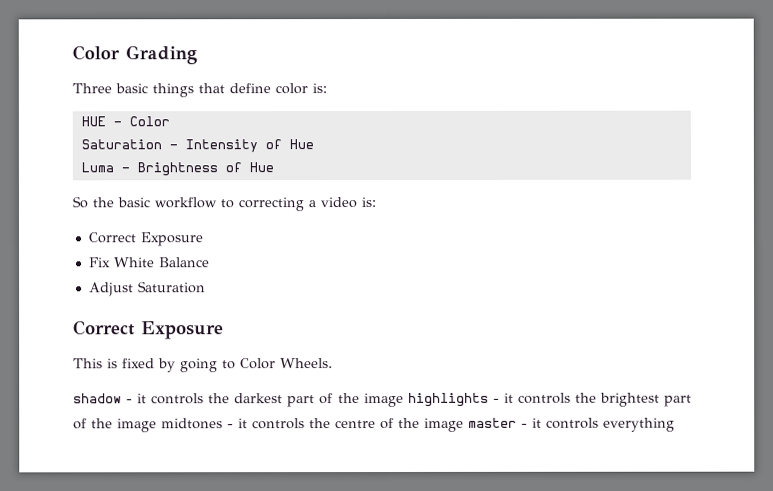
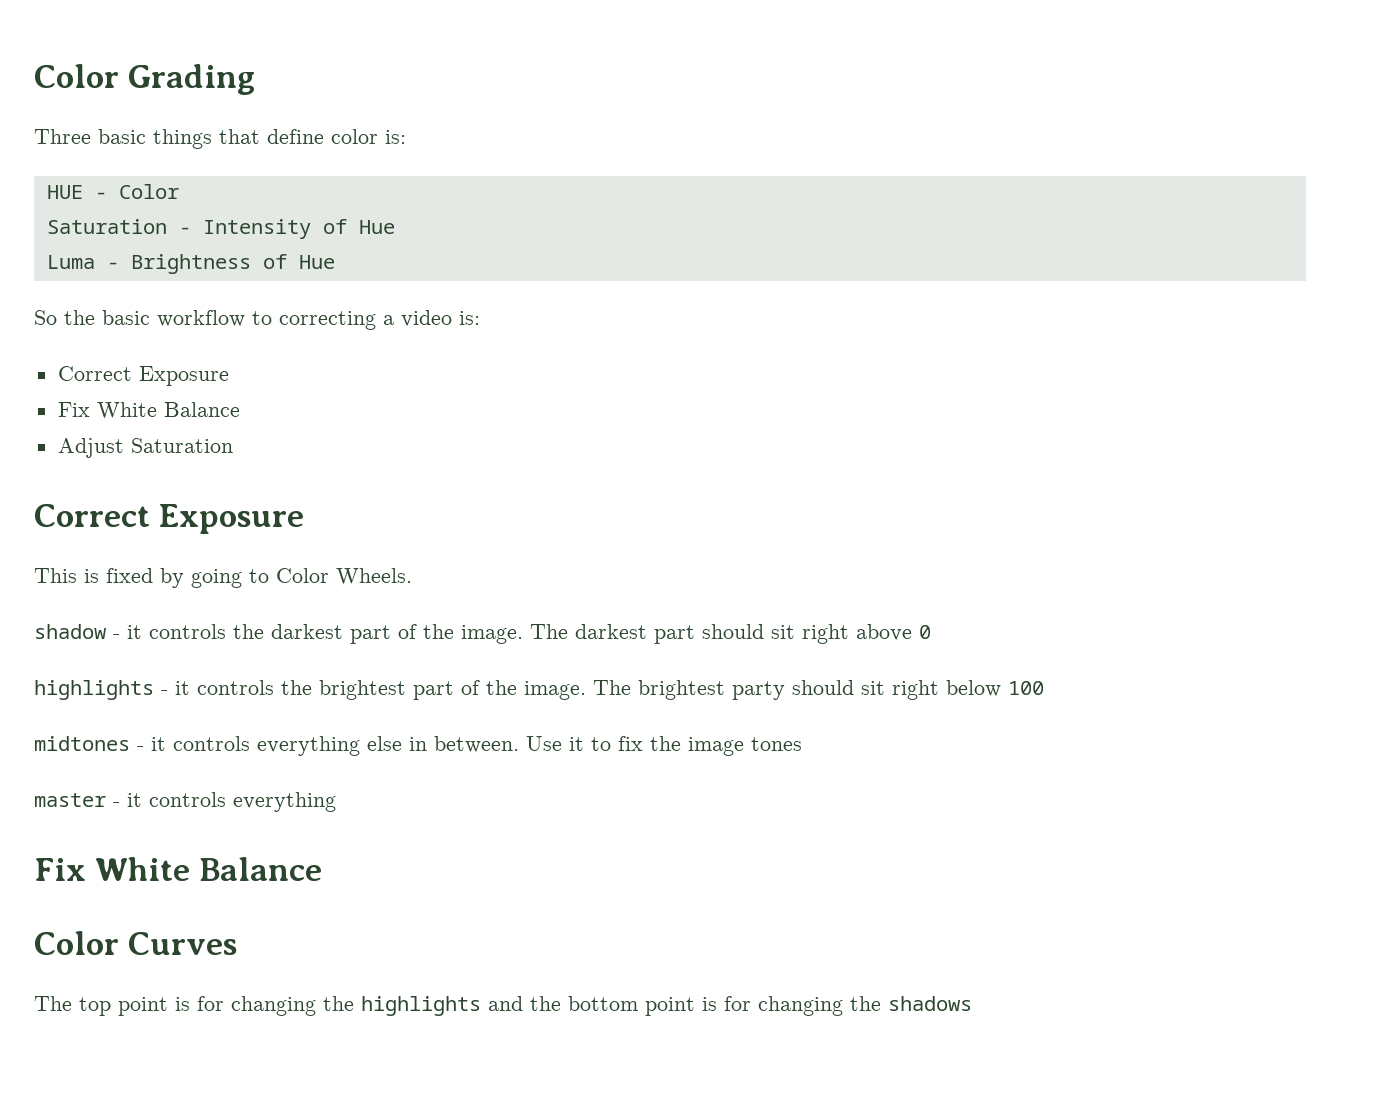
- shadow - it controls the darkest part of the image highlights - it controls the brightest part of the image midtones - it controls the centre of the image master - it controls everything
+ shadow - it controls the darkest part of the image. The darkest part should sit right above 0
+ highlights - it controls the brightest part of the image. The brightest party should sit right below 100
+ midtones - it controls everything else in between. Use it to fix the image tones
+ master - it controls everything
+ Fix White Balance
+ Color Curves
+ The top point is for changing the highlights and the bottom point is for changing the shadows

